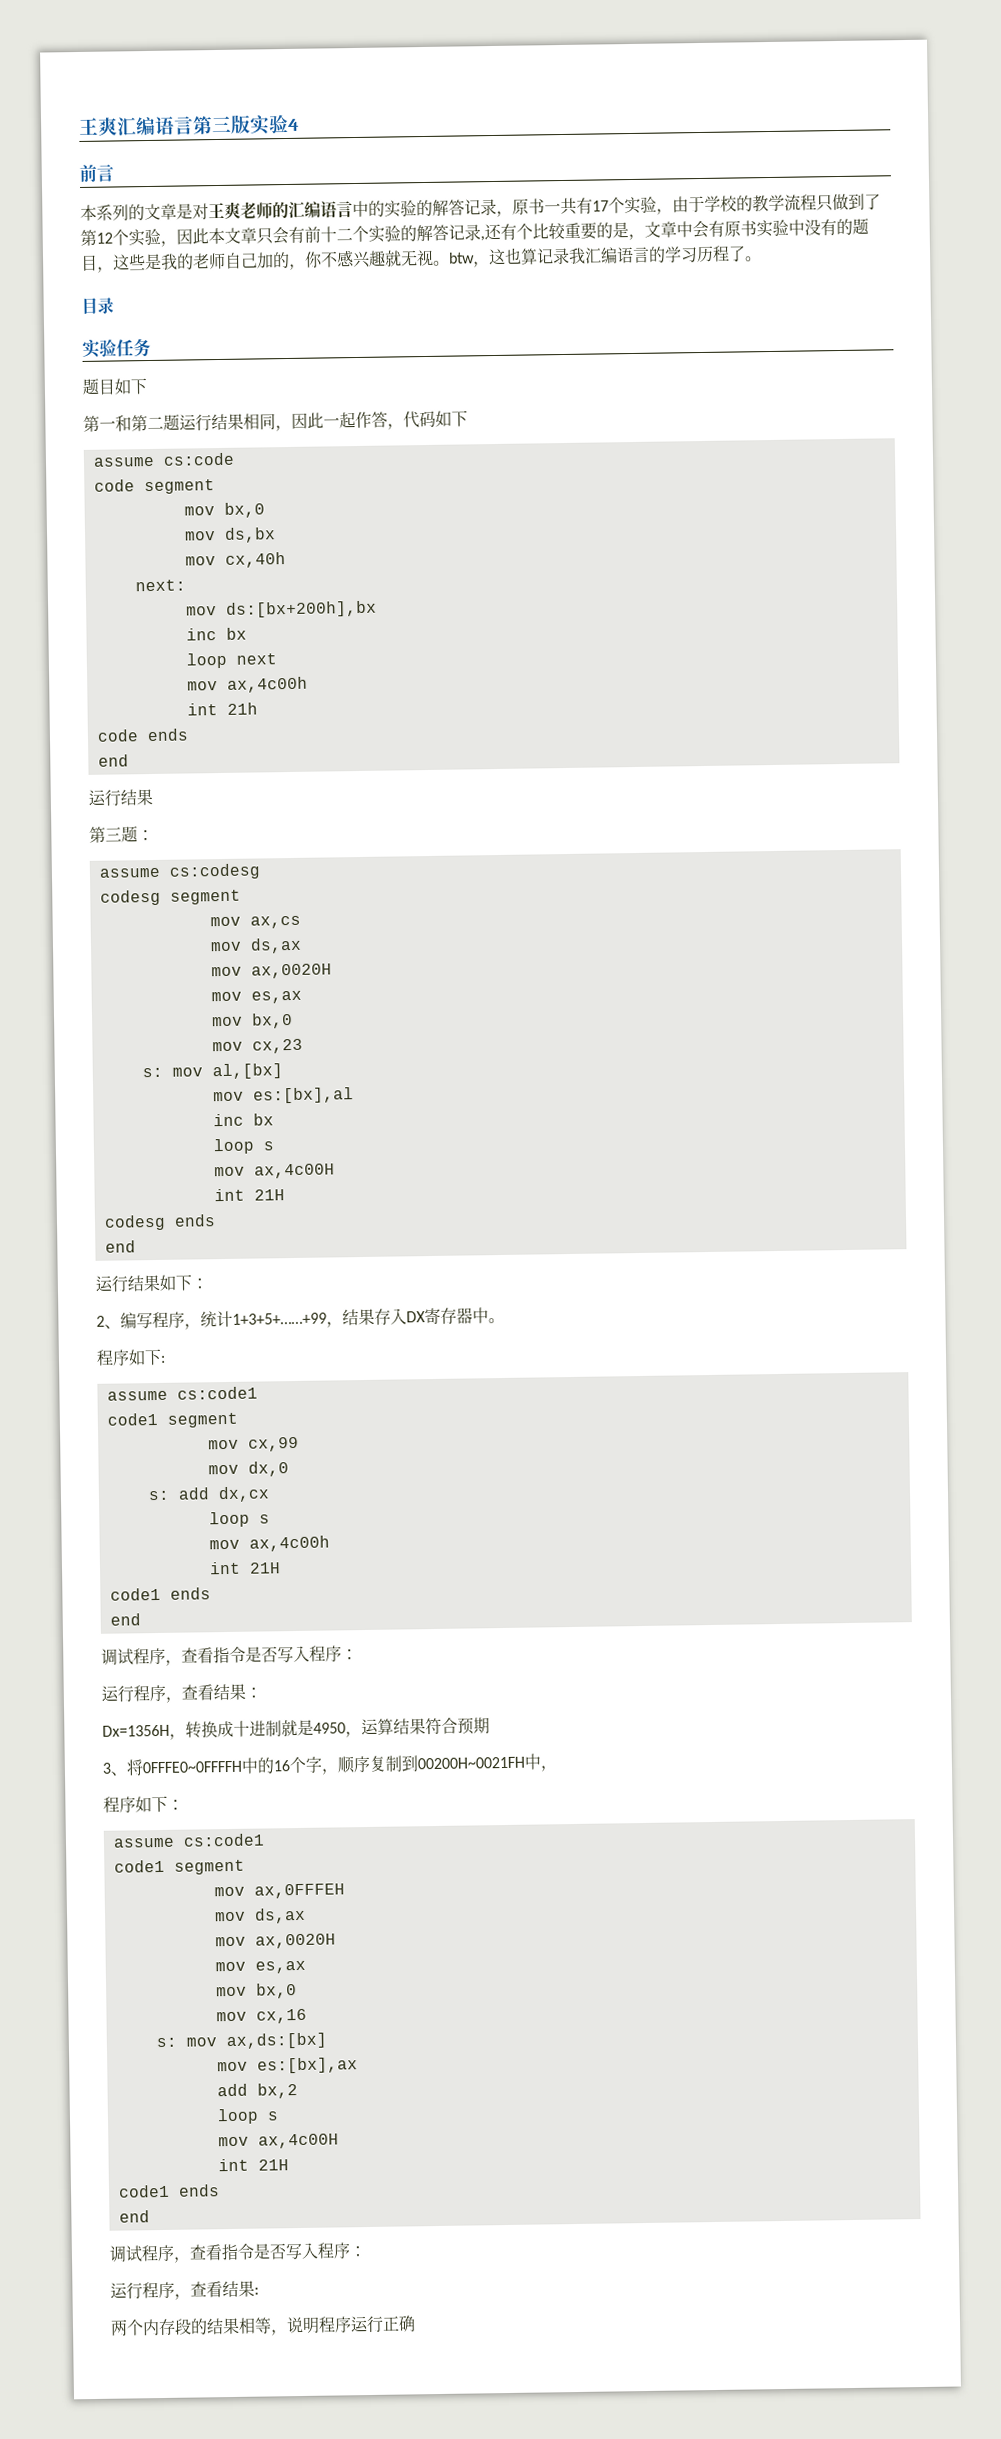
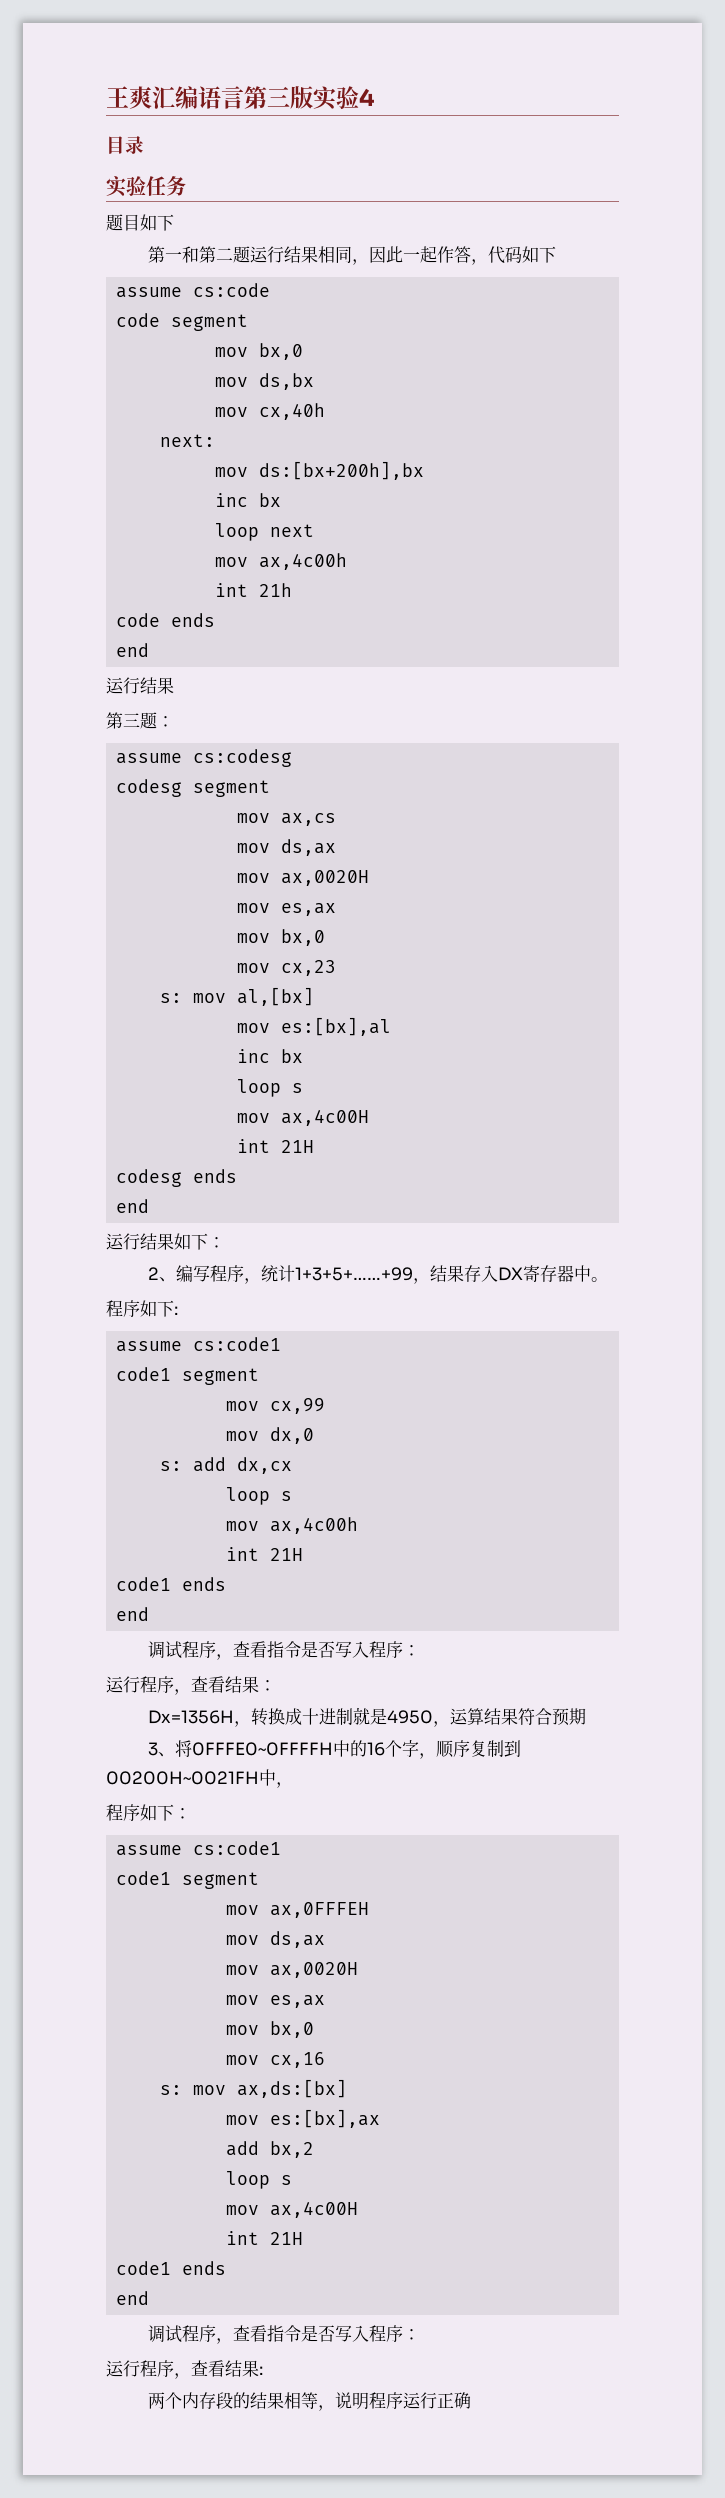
- 前言
- 本系列的文章是对王爽老师的汇编语言中的实验的解答记录，原书一共有17个实验，由于学校的教学流程只做到了第12个实验，因此本文章只会有前十二个实验的解答记录,还有个比较重要的是，文章中会有原书实验中没有的题目，这些是我的老师自己加的，你不感兴趣就无视。btw，这也算记录我汇编语言的学习历程了。

